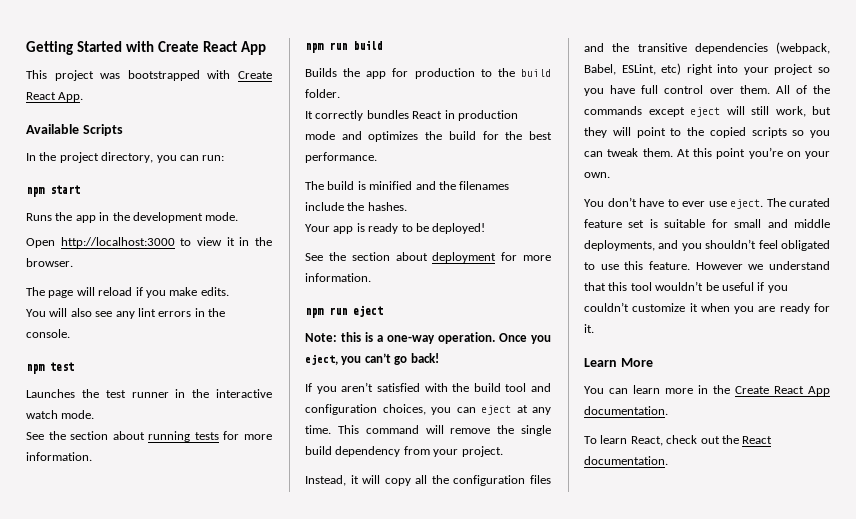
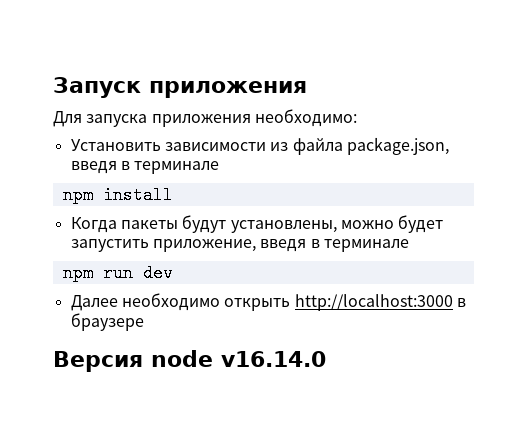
- Getting Started with Create React App
- This project was bootstrapped with Create React App.
- Available Scripts
- In the project directory, you can run:
- npm start
- Runs the app in the development mode.
- Open http://localhost:3000 to view it in the browser.
- The page will reload if you make edits.
- You will also see any lint errors in the console.
- npm test
- Launches the test runner in the interactive watch mode.
- See the section about running tests for more information.
- npm run build
- Builds the app for production to the build folder.
- It correctly bundles React in production mode and optimizes the build for the best performance.
- The build is minified and the filenames include the hashes.
- Your app is ready to be deployed!
- See the section about deployment for more information.
- npm run eject
- Note: this is a one-way operation. Once you eject, you can’t go back!
- If you aren’t satisfied with the build tool and configuration choices, you can eject at any time. This command will remove the single build dependency from your project.
- Instead, it will copy all the configuration files and the transitive dependencies (webpack, Babel, ESLint, etc) right into your project so you have full control over them. All of the commands except eject will still work, but they will point to the copied scripts so you can tweak them. At this point you’re on your own.
- You don’t have to ever use eject. The curated feature set is suitable for small and middle deployments, and you shouldn’t feel obligated to use this feature. However we understand that this tool wouldn’t be useful if you couldn’t customize it when you are ready for it.
- Learn More
- You can learn more in the Create React App documentation.
- To learn React, check out the React documentation.
+ Запуск приложения
+ Для запуска приложения необходимо:
+ Установить зависимости из файла package.json, введя в терминале
+ npm install
+ Когда пакеты будут установлены, можно будет запустить приложение, введя в терминале
+ npm run dev
+ Далее необходимо открыть http://localhost:3000 в браузере
+ Версия node v16.14.0

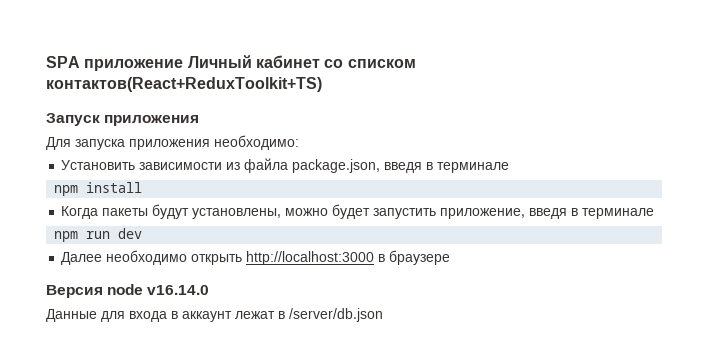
+ SPA приложение Личный кабинет со списком контактов(React+ReduxToolkit+TS)
+ Данные для входа в аккаунт лежат в /server/db.json

